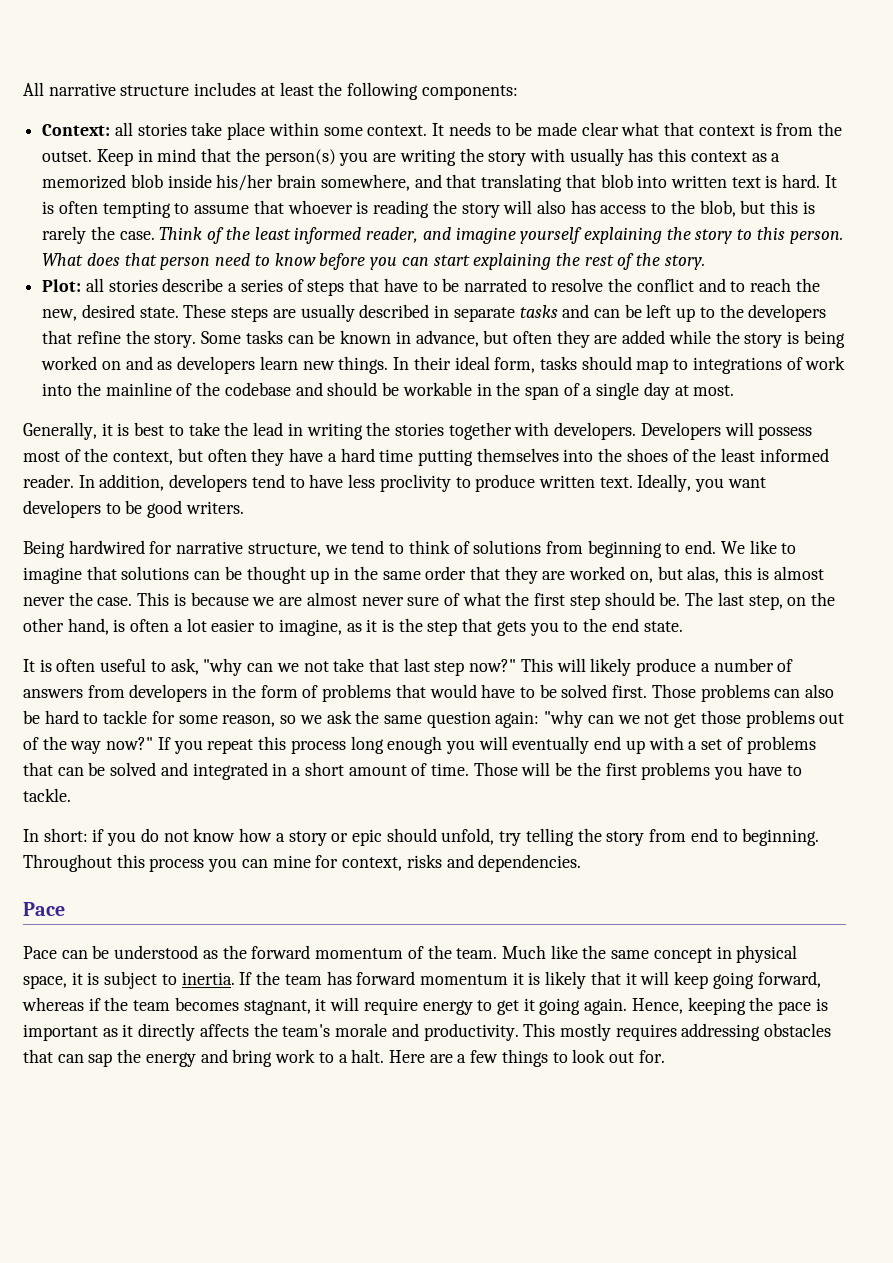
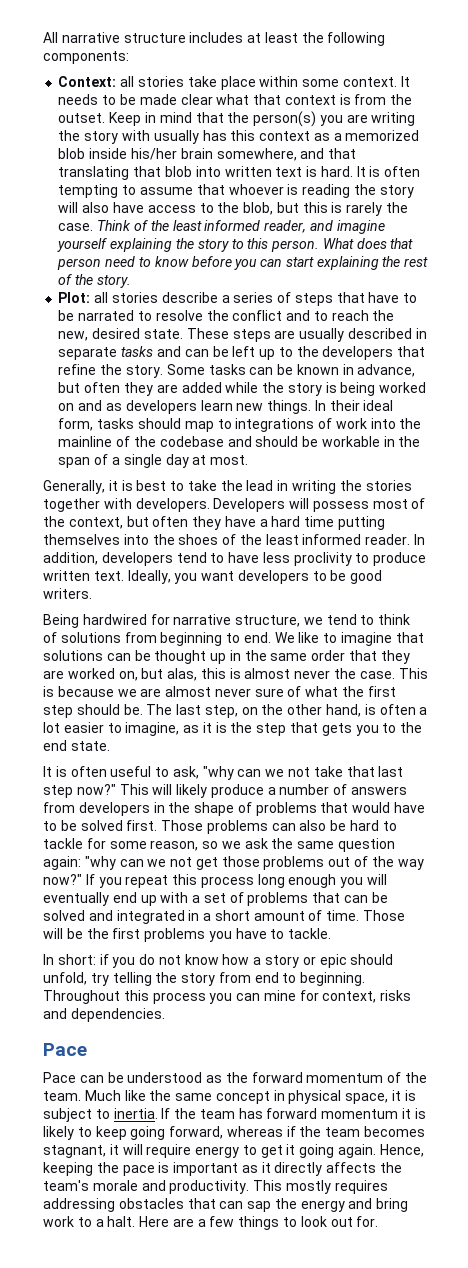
- It is often tempting to assume that whoever is reading the story will also has access to the blob, but this is rarely the case.
+ It is often tempting to assume that whoever is reading the story will also have access to the blob, but this is rarely the case.
- This will likely produce a number of answers from developers in the form of problems that would have to be solved first.
+ This will likely produce a number of answers from developers in the shape of problems that would have to be solved first.
- If the team has forward momentum it is likely that it will keep going forward, whereas if the team becomes stagnant, it will require energy to get it going again.
+ If the team has forward momentum it is likely to keep going forward, whereas if the team becomes stagnant, it will require energy to get it going again.

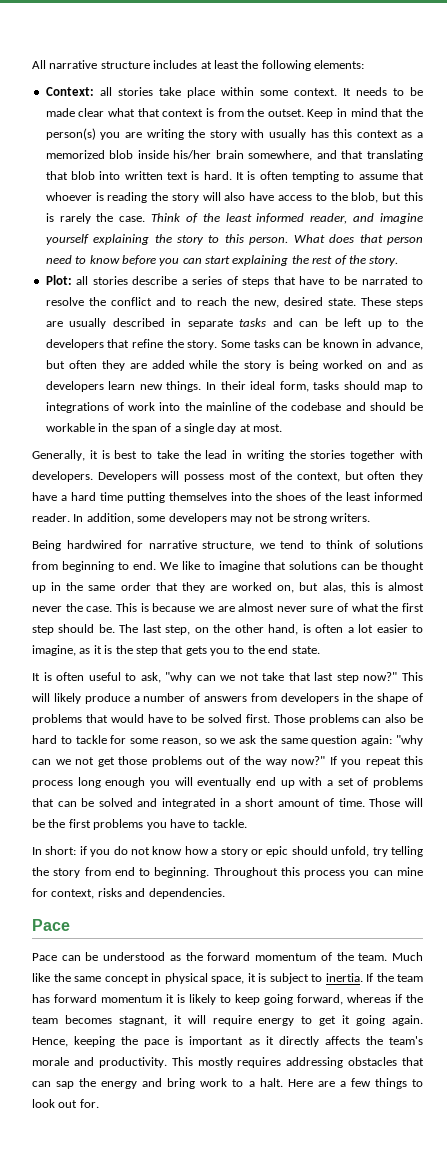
- All narrative structure includes at least the following components:
+ All narrative structure includes at least the following elements:
- In addition, developers tend to have less proclivity to produce written text. Ideally, you want developers to be good writers.
+ In addition, some developers may not be strong writers.

